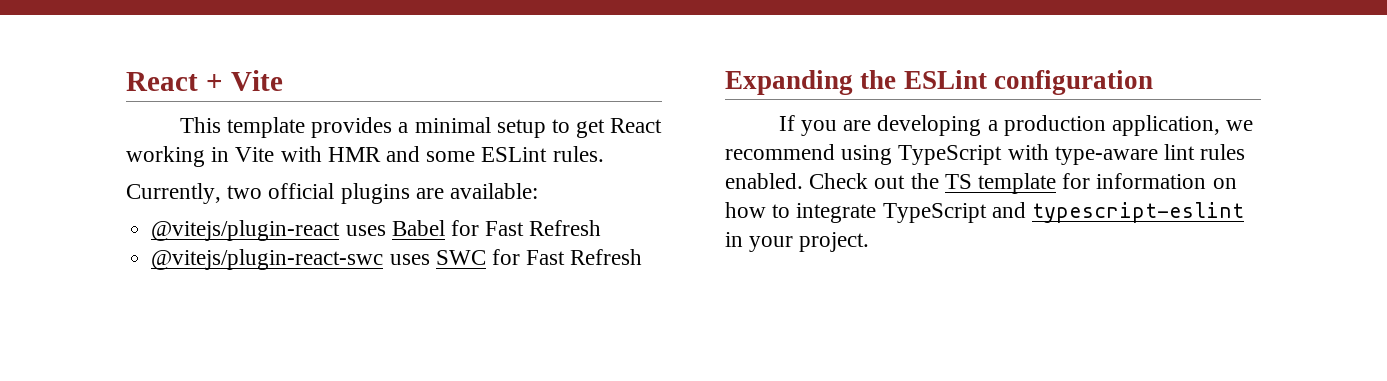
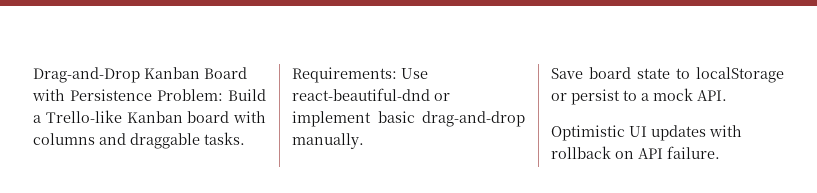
- React + Vite
- This template provides a minimal setup to get React working in Vite with HMR and some ESLint rules.
- Currently, two official plugins are available:
- @vitejs/plugin-react uses Babel for Fast Refresh
- @vitejs/plugin-react-swc uses SWC for Fast Refresh
- Expanding the ESLint configuration
- If you are developing a production application, we recommend using TypeScript with type-aware lint rules enabled. Check out the TS template for information on how to integrate TypeScript and typescript-eslint in your project.
+ Drag-and-Drop Kanban Board with Persistence Problem: Build a Trello-like Kanban board with columns and draggable tasks. Requirements: Use react-beautiful-dnd or implement basic drag-and-drop manually.
+ Save board state to localStorage or persist to a mock API.
+ Optimistic UI updates with rollback on API failure.

